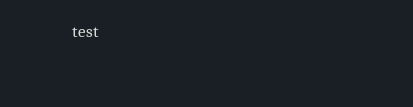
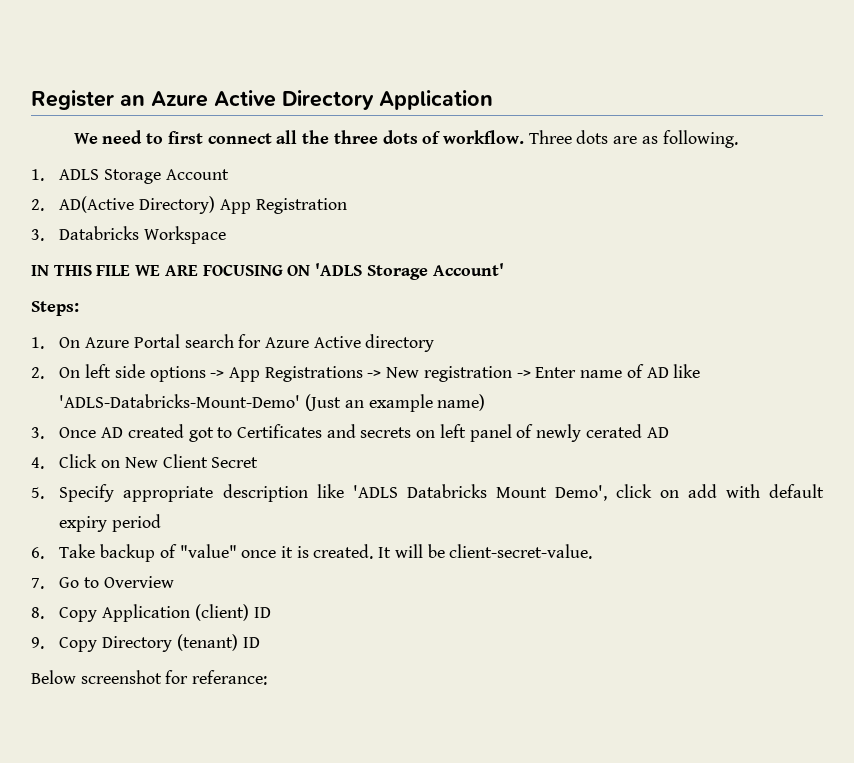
- test
+ Register an Azure Active Directory Application
+ We need to first connect all the three dots of workflow. Three dots are as following.
+ 1. ADLS Storage Account
+ 2. AD(Active Directory) App Registration
+ 3. Databricks Workspace
+ IN THIS FILE WE ARE FOCUSING ON 'ADLS Storage Account'
+ Steps:
+ 1. On Azure Portal search for Azure Active directory
+ 2. On left side options -> App Registrations -> New registration -> Enter name of AD like 'ADLS-Databricks-Mount-Demo' (Just an example name)
+ 3. Once AD created got to Certificates and secrets on left panel of newly cerated AD
+ 4. Click on New Client Secret
+ 5. Specify appropriate description like 'ADLS Databricks Mount Demo', click on add with default expiry period
+ 6. Take backup of "value" once it is created. It will be client-secret-value.
+ 7. Go to Overview
+ 8. Copy Application (client) ID
+ 9. Copy Directory (tenant) ID
+ Below screenshot for referance:

